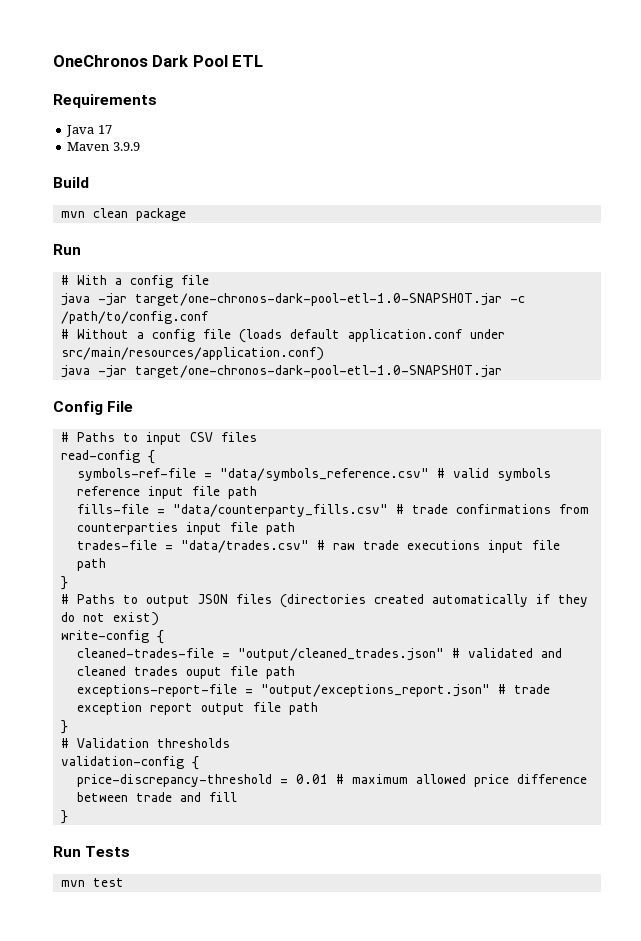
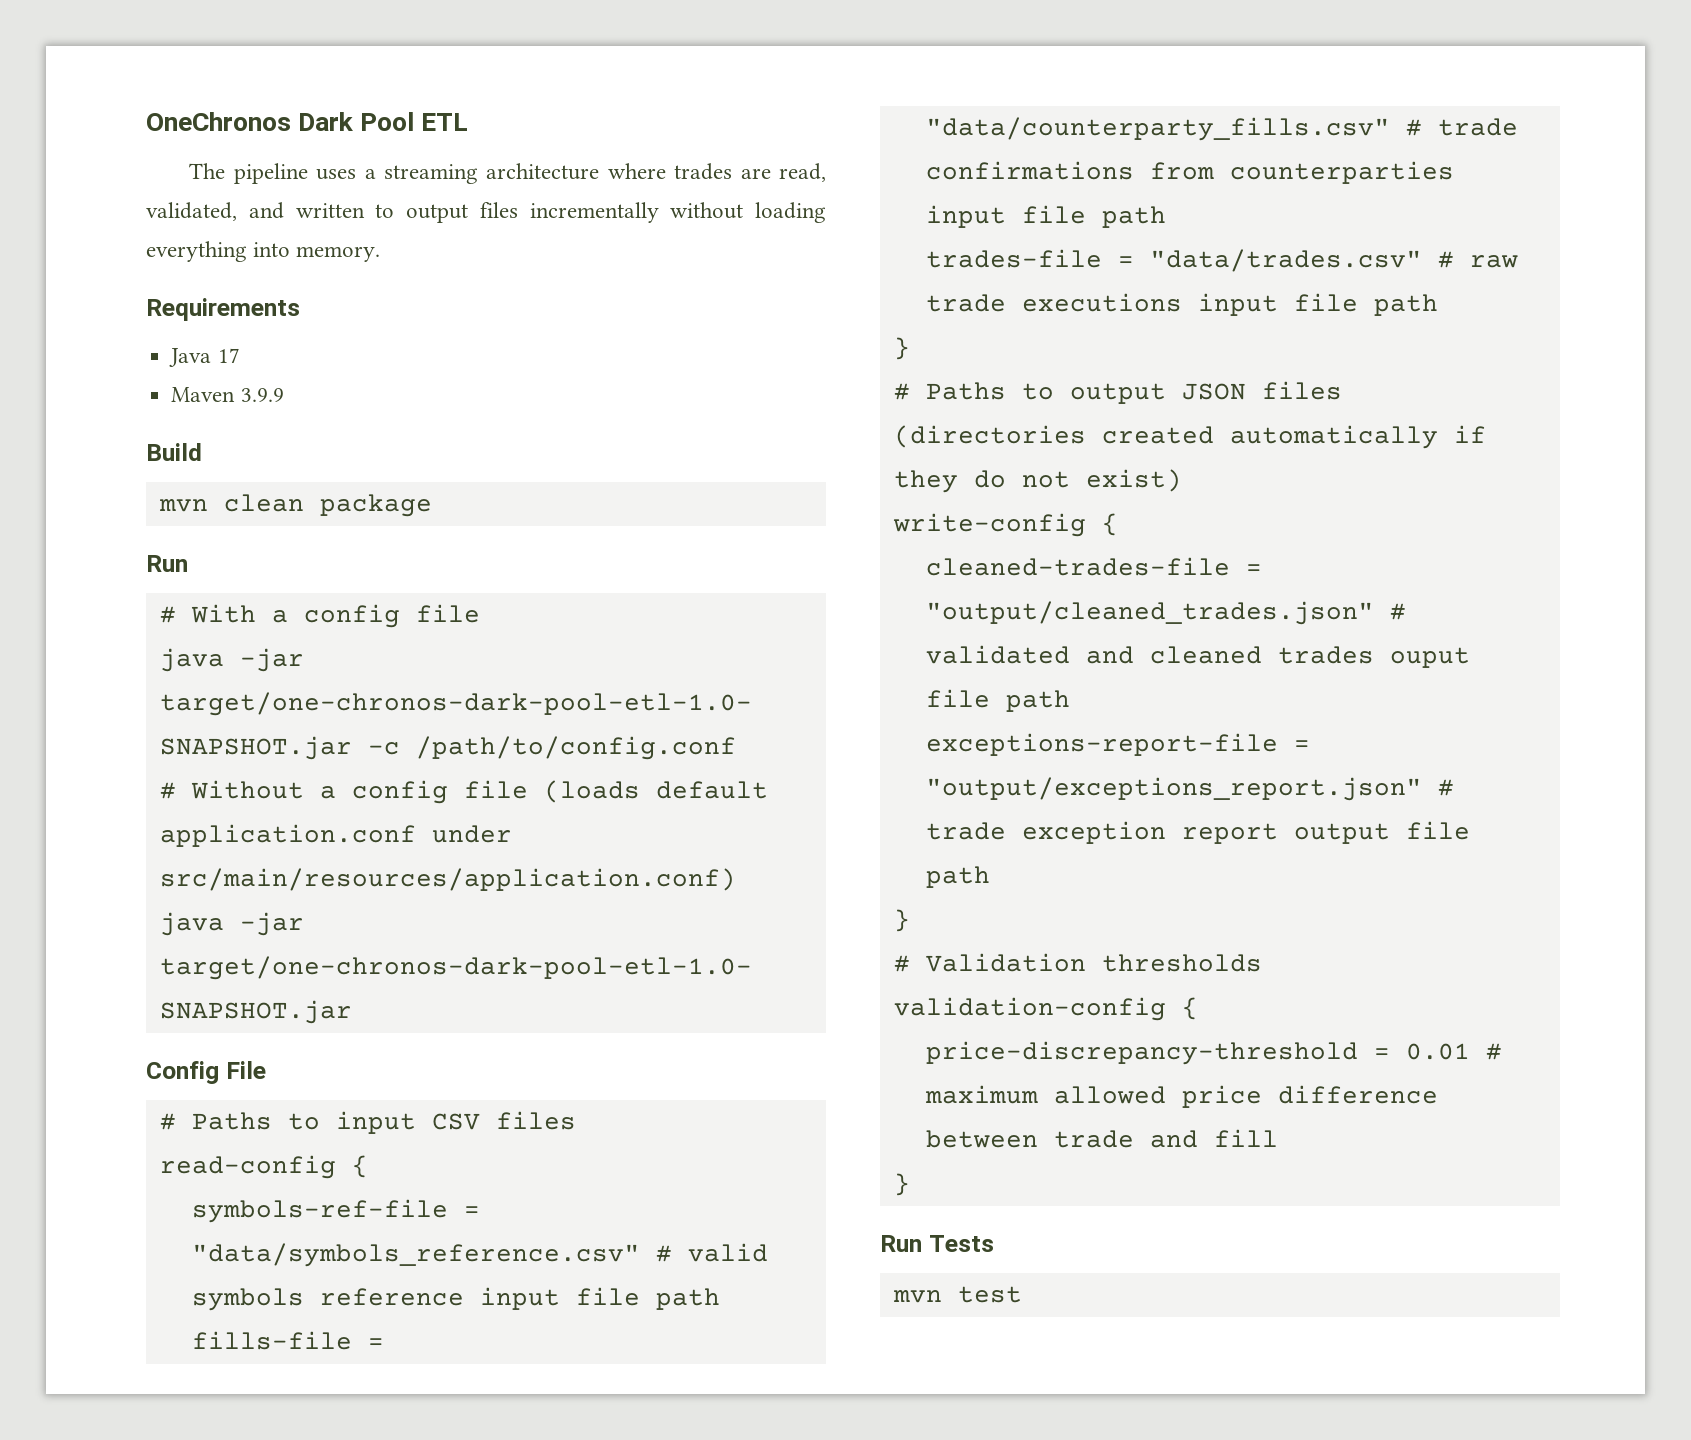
+ The pipeline uses a streaming architecture where trades are read, validated, and written to output files incrementally without loading everything into memory.

